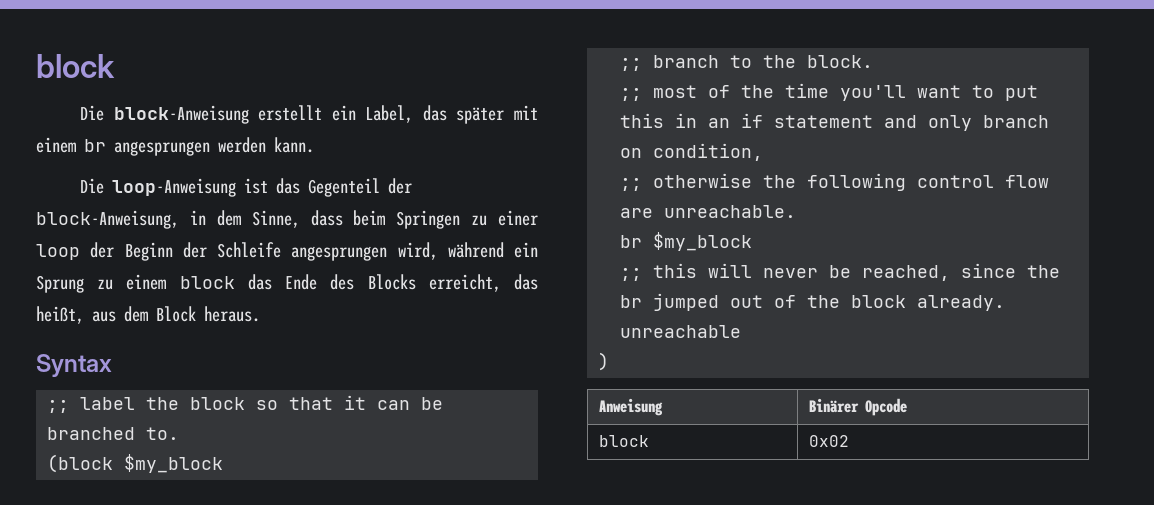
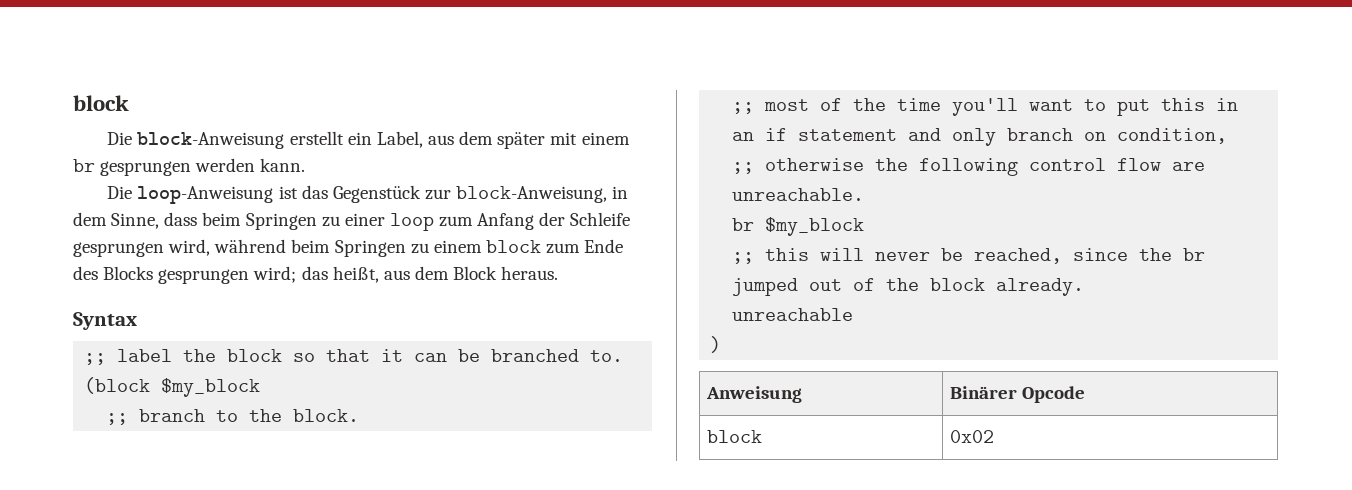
- Die block-Anweisung erstellt ein Label, das später mit einem br angesprungen werden kann.
+ Die block-Anweisung erstellt ein Label, aus dem später mit einem br gesprungen werden kann.
- Die loop-Anweisung ist das Gegenteil der block-Anweisung, in dem Sinne, dass beim Springen zu einer loop der Beginn der Schleife angesprungen wird, während ein Sprung zu einem block das Ende des Blocks erreicht, das heißt, aus dem Block heraus.
+ Die loop-Anweisung ist das Gegenstück zur block-Anweisung, in dem Sinne, dass beim Springen zu einer loop zum Anfang der Schleife gesprungen wird, während beim Springen zu einem block zum Ende des Blocks gesprungen wird; das heißt, aus dem Block heraus.

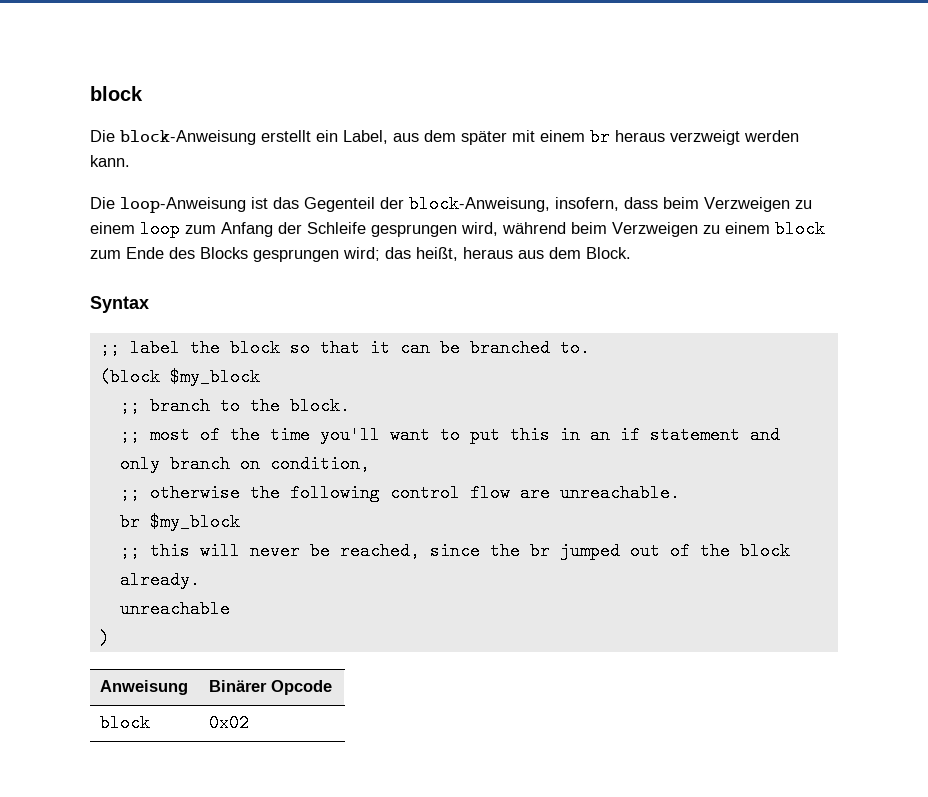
- Die block-Anweisung erstellt ein Label, aus dem später mit einem br gesprungen werden kann.
+ Die block-Anweisung erstellt ein Label, aus dem später mit einem br heraus verzweigt werden kann.
- Die loop-Anweisung ist das Gegenstück zur block-Anweisung, in dem Sinne, dass beim Springen zu einer loop zum Anfang der Schleife gesprungen wird, während beim Springen zu einem block zum Ende des Blocks gesprungen wird; das heißt, aus dem Block heraus.
+ Die loop-Anweisung ist das Gegenteil der block-Anweisung, insofern, dass beim Verzweigen zu einem loop zum Anfang der Schleife gesprungen wird, während beim Verzweigen zu einem block zum Ende des Blocks gesprungen wird; das heißt, heraus aus dem Block.

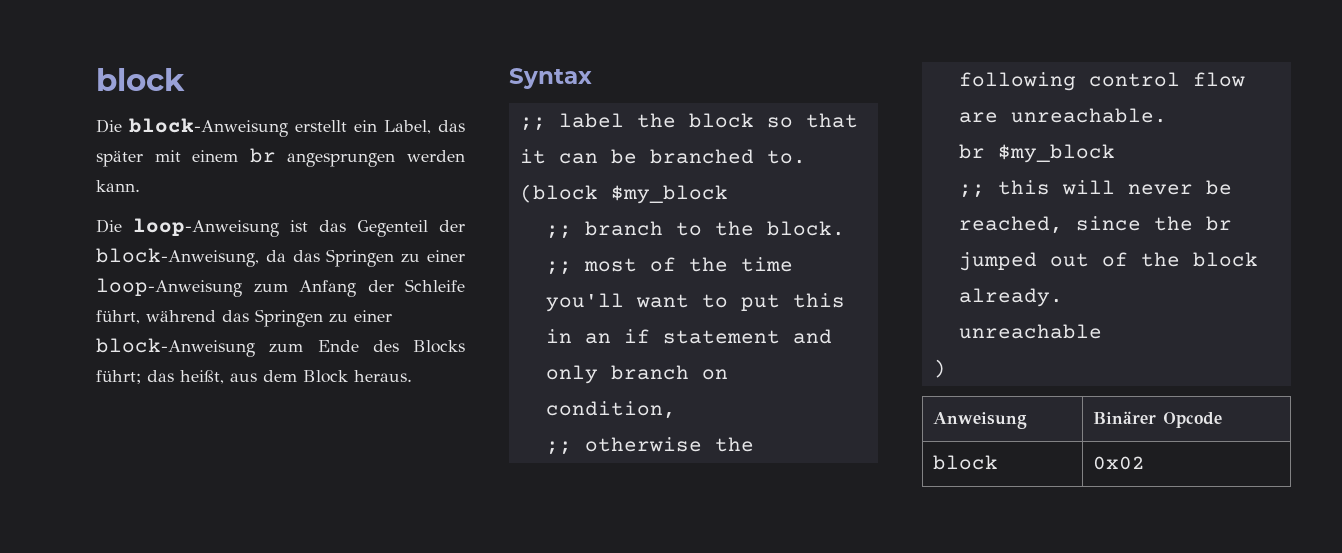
- Die block-Anweisung erstellt ein Label, aus dem später mit einem br heraus verzweigt werden kann.
+ Die block-Anweisung erstellt ein Label, das später mit einem br angesprungen werden kann.
- Die loop-Anweisung ist das Gegenteil der block-Anweisung, insofern, dass beim Verzweigen zu einem loop zum Anfang der Schleife gesprungen wird, während beim Verzweigen zu einem block zum Ende des Blocks gesprungen wird; das heißt, heraus aus dem Block.
+ Die loop-Anweisung ist das Gegenteil der block-Anweisung, da das Springen zu einer loop-Anweisung zum Anfang der Schleife führt, während das Springen zu einer block-Anweisung zum Ende des Blocks führt; das heißt, aus dem Block heraus.

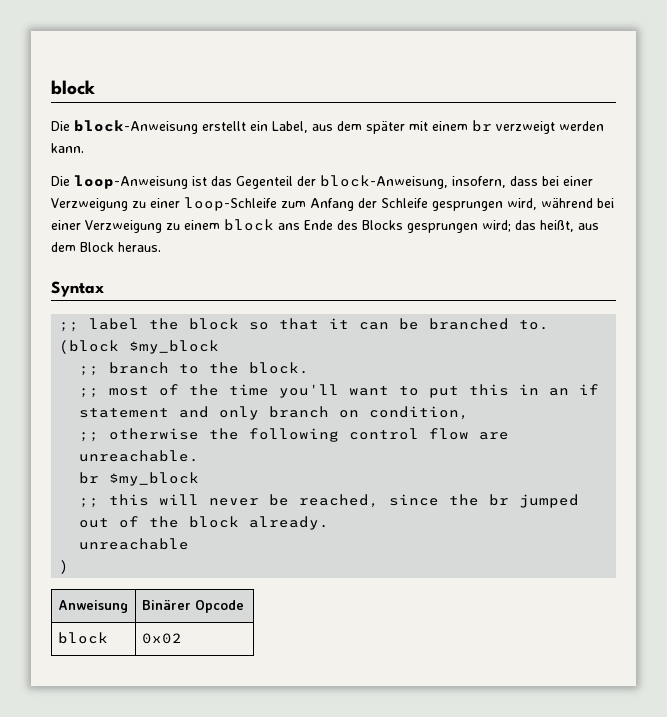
- Die block-Anweisung erstellt ein Label, das später mit einem br angesprungen werden kann.
+ Die block-Anweisung erstellt ein Label, aus dem später mit einem br verzweigt werden kann.
- Die loop-Anweisung ist das Gegenteil der block-Anweisung, da das Springen zu einer loop-Anweisung zum Anfang der Schleife führt, während das Springen zu einer block-Anweisung zum Ende des Blocks führt; das heißt, aus dem Block heraus.
+ Die loop-Anweisung ist das Gegenteil der block-Anweisung, insofern, dass bei einer Verzweigung zu einer loop-Schleife zum Anfang der Schleife gesprungen wird, während bei einer Verzweigung zu einem block ans Ende des Blocks gesprungen wird; das heißt, aus dem Block heraus.

